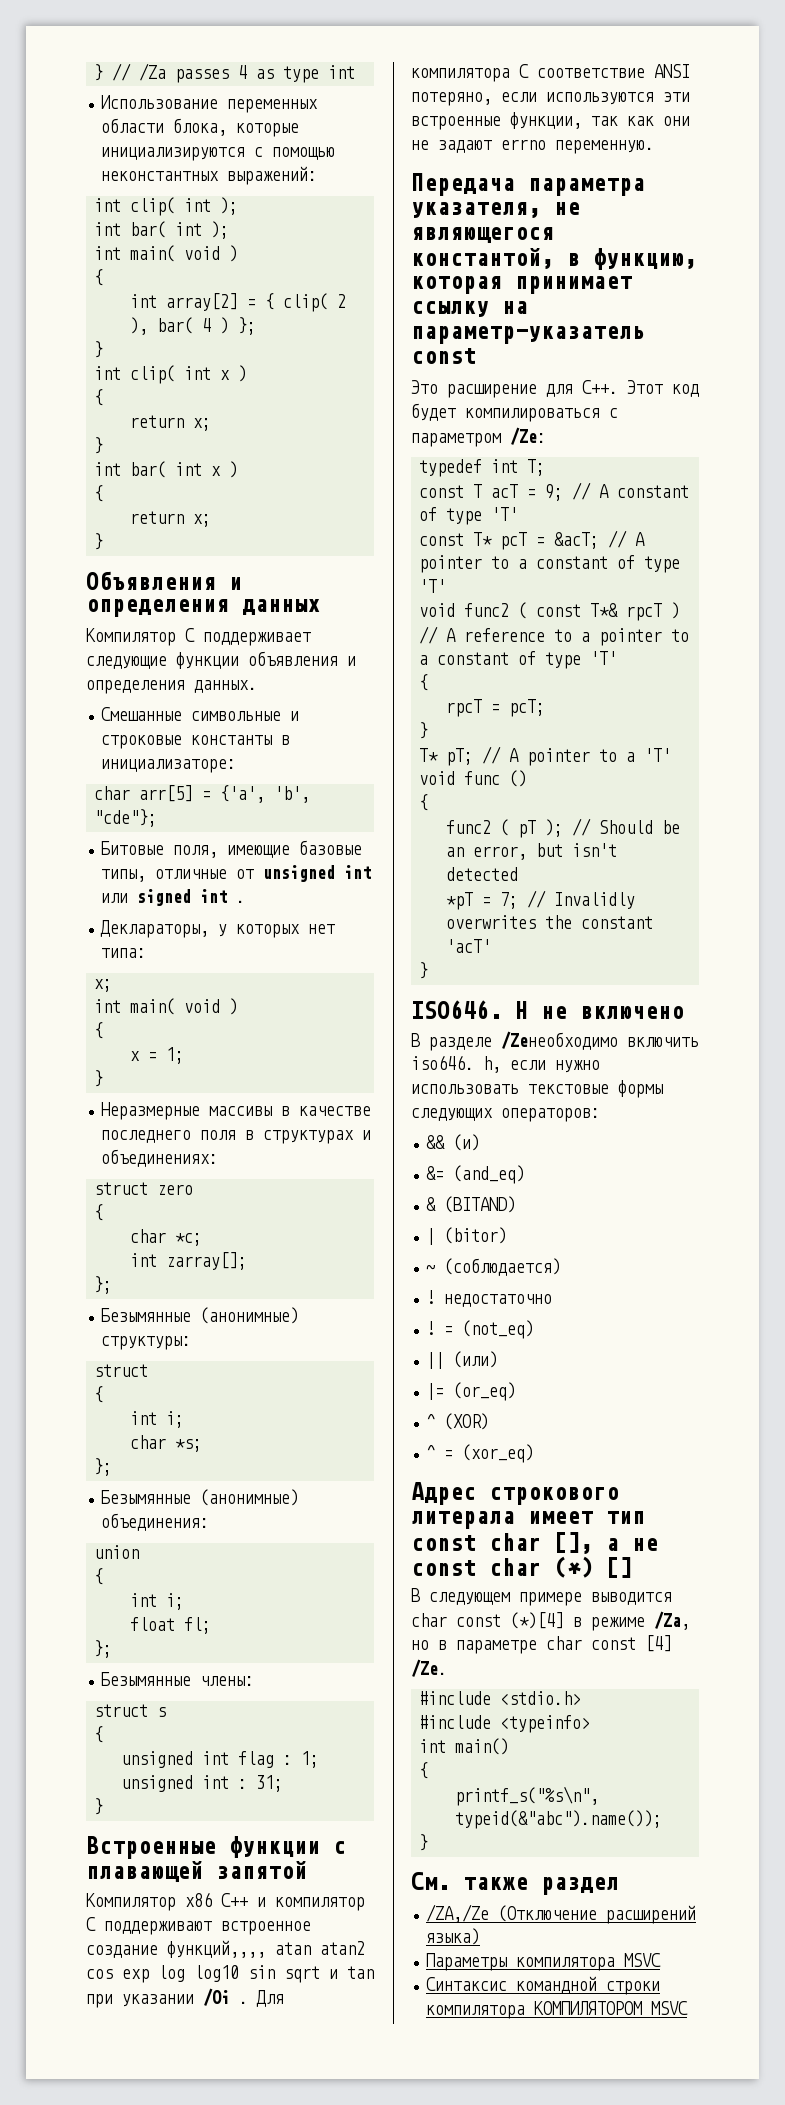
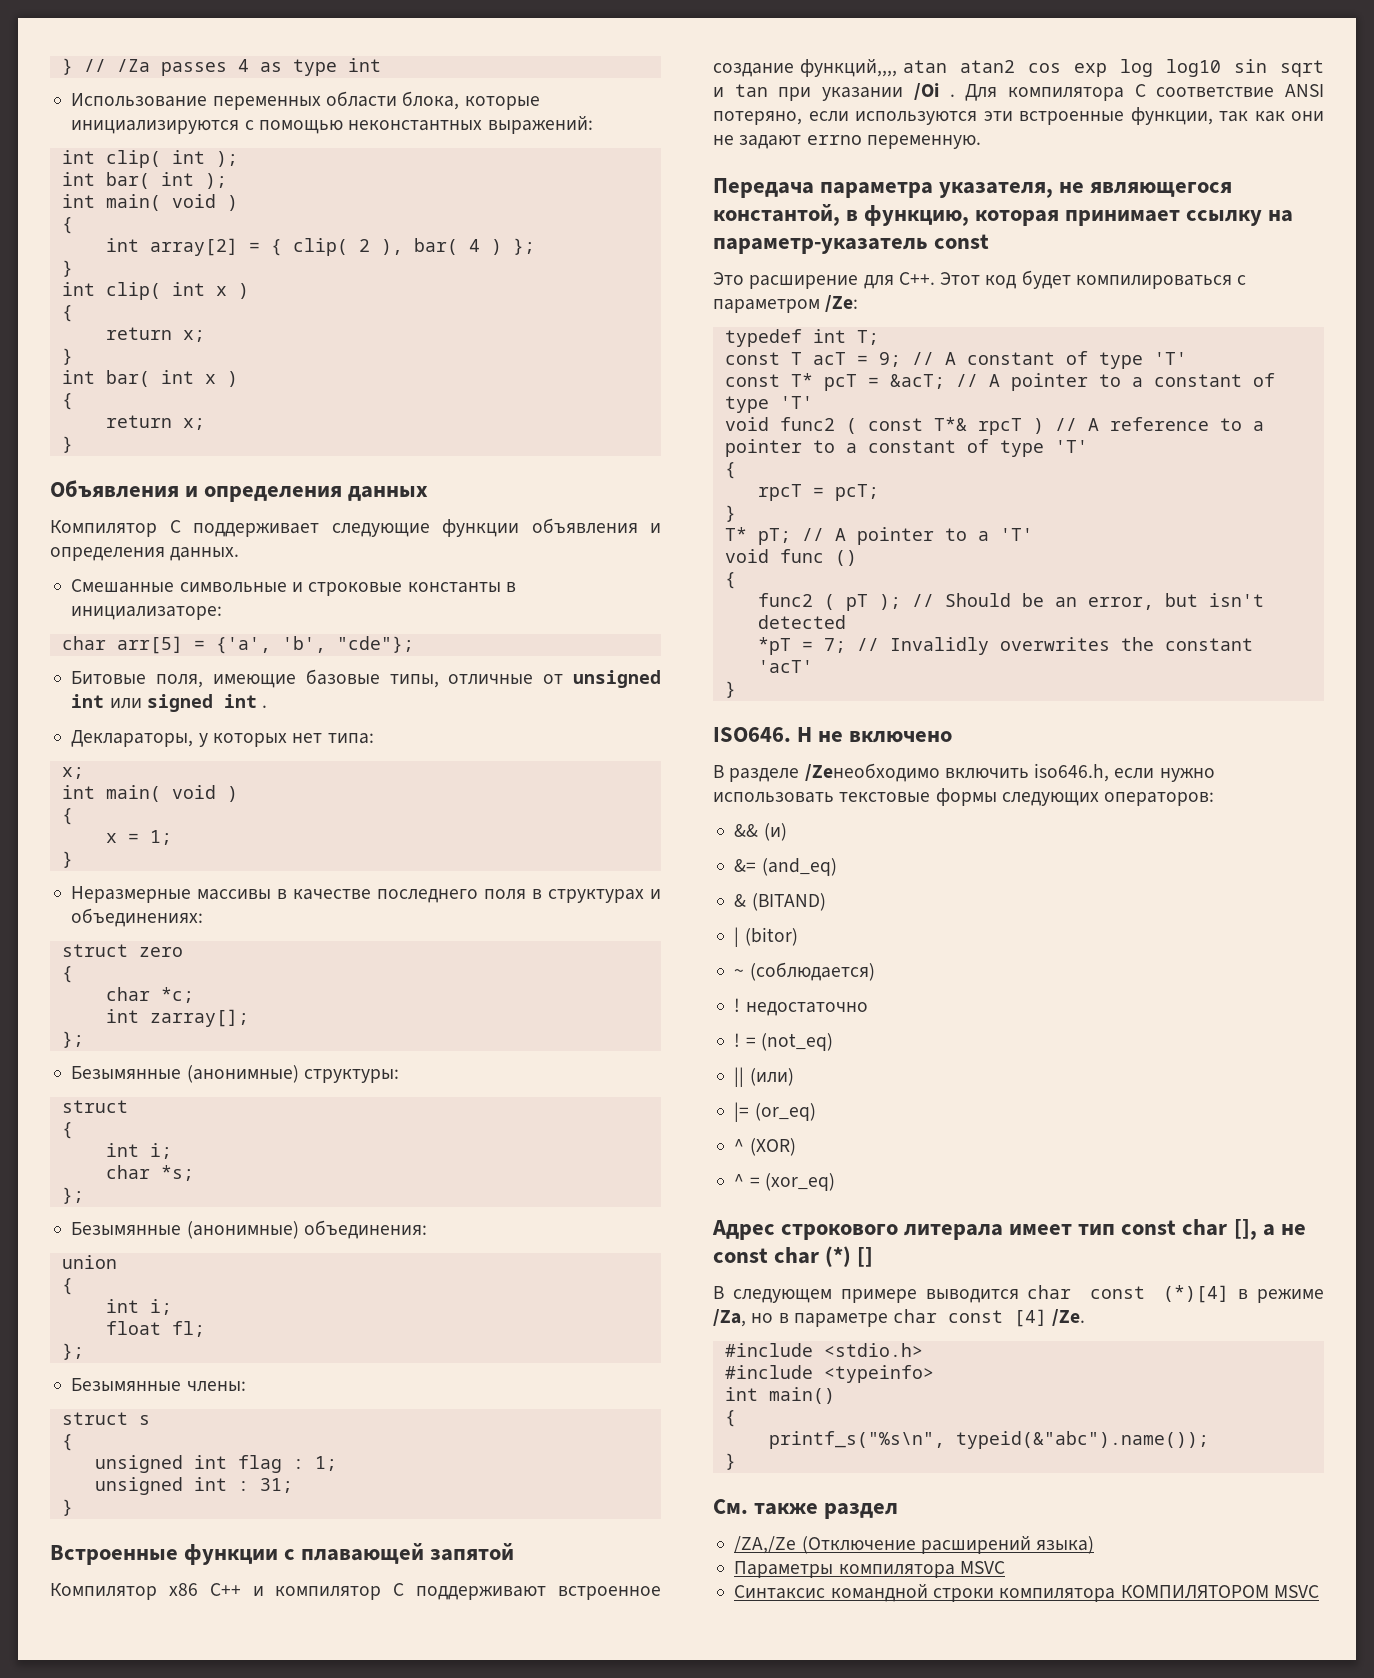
- В разделе /Zeнеобходимо включить iso646. h, если нужно использовать текстовые формы следующих операторов:
+ В разделе /Zeнеобходимо включить iso646.h, если нужно использовать текстовые формы следующих операторов:

